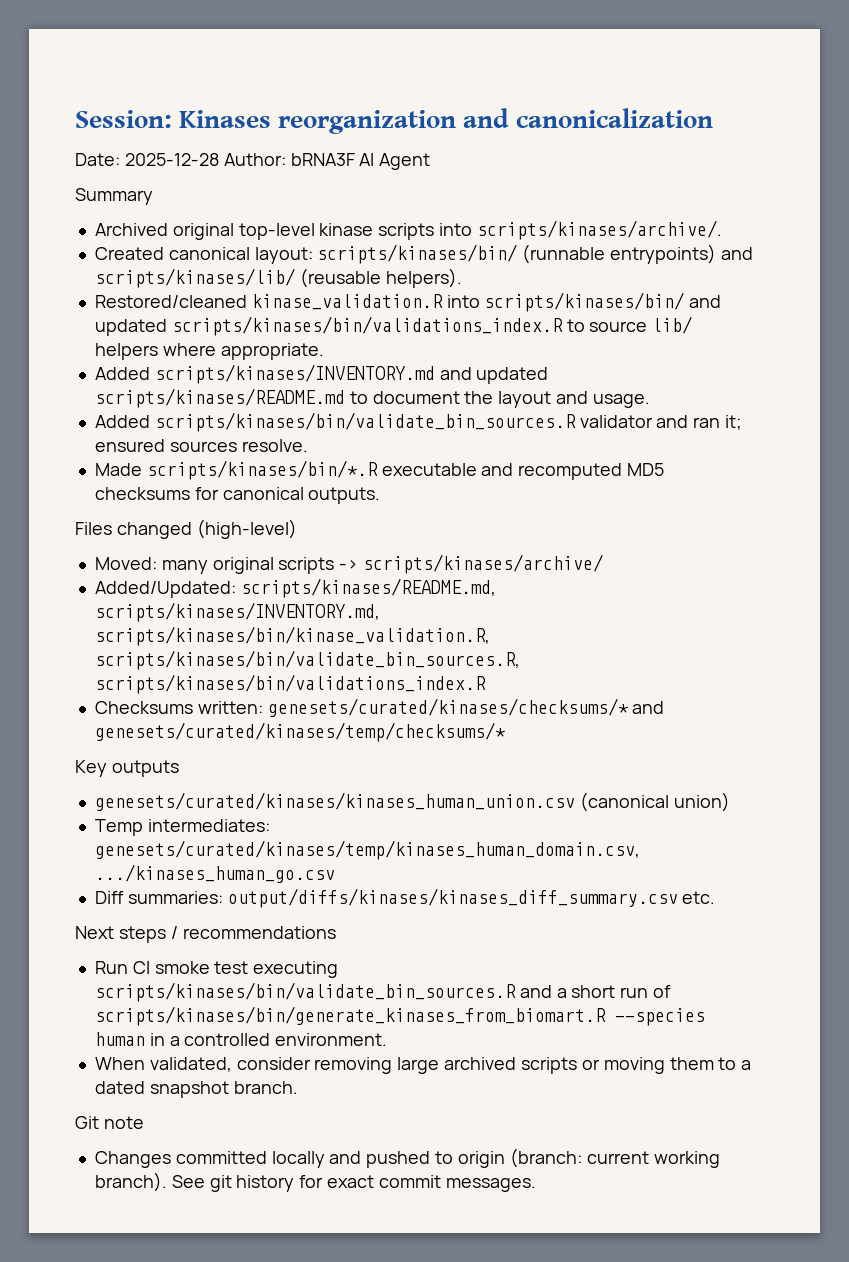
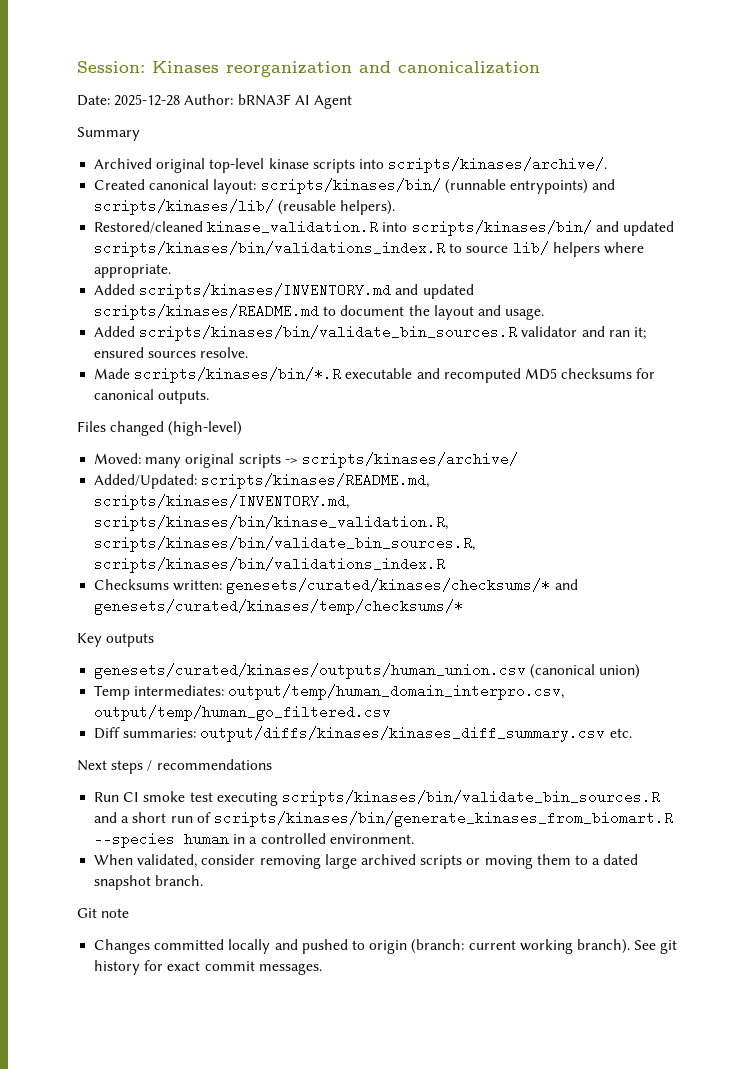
- genesets/curated/kinases/kinases_human_union.csv (canonical union)
+ genesets/curated/kinases/outputs/human_union.csv (canonical union)
- Temp intermediates: genesets/curated/kinases/temp/kinases_human_domain.csv, .../kinases_human_go.csv
+ Temp intermediates: output/temp/human_domain_interpro.csv, output/temp/human_go_filtered.csv

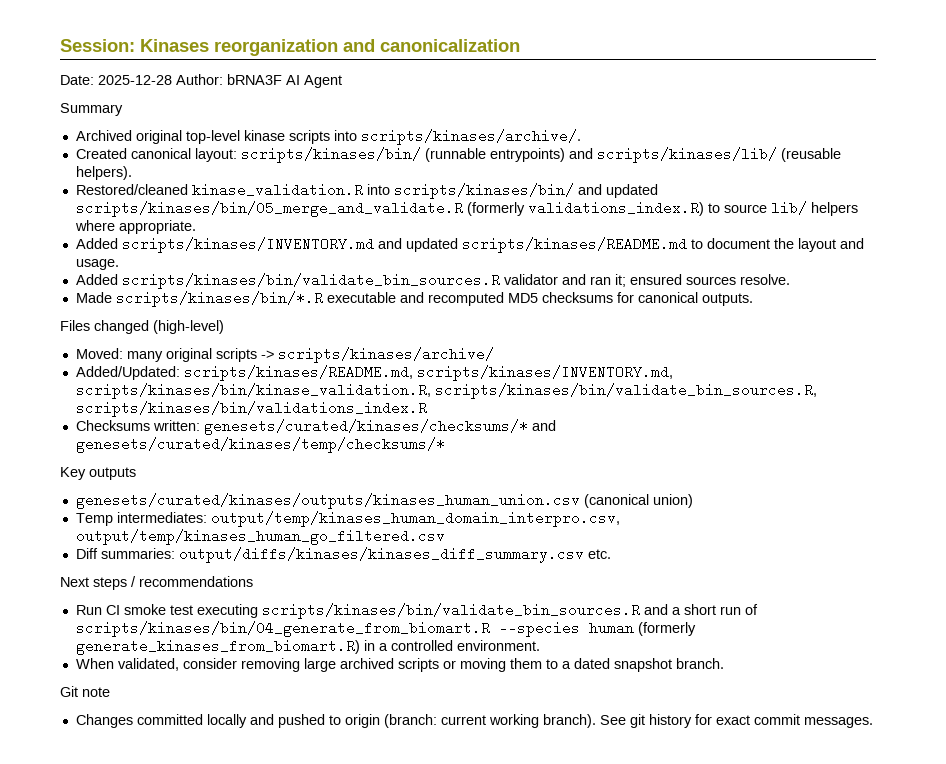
- Restored/cleaned kinase_validation.R into scripts/kinases/bin/ and updated scripts/kinases/bin/validations_index.R to source lib/ helpers where appropriate.
+ Restored/cleaned kinase_validation.R into scripts/kinases/bin/ and updated scripts/kinases/bin/05_merge_and_validate.R (formerly validations_index.R) to source lib/ helpers where appropriate.
- genesets/curated/kinases/outputs/human_union.csv (canonical union)
+ genesets/curated/kinases/outputs/kinases_human_union.csv (canonical union)
- Temp intermediates: output/temp/human_domain_interpro.csv, output/temp/human_go_filtered.csv
+ Temp intermediates: output/temp/kinases_human_domain_interpro.csv, output/temp/kinases_human_go_filtered.csv
- Run CI smoke test executing scripts/kinases/bin/validate_bin_sources.R and a short run of scripts/kinases/bin/generate_kinases_from_biomart.R --species human in a controlled environment.
+ Run CI smoke test executing scripts/kinases/bin/validate_bin_sources.R and a short run of scripts/kinases/bin/04_generate_from_biomart.R --species human (formerly generate_kinases_from_biomart.R) in a controlled environment.

